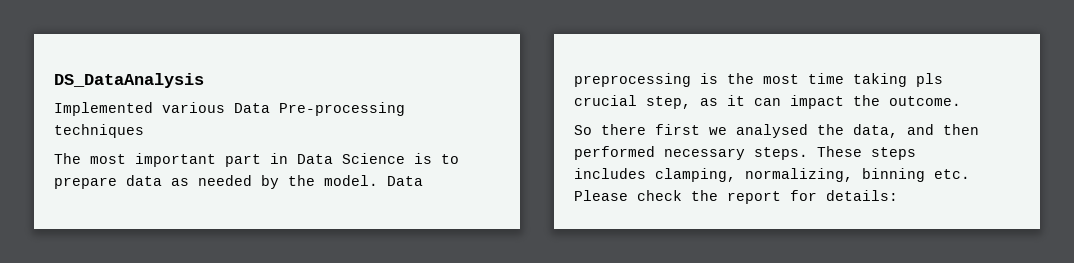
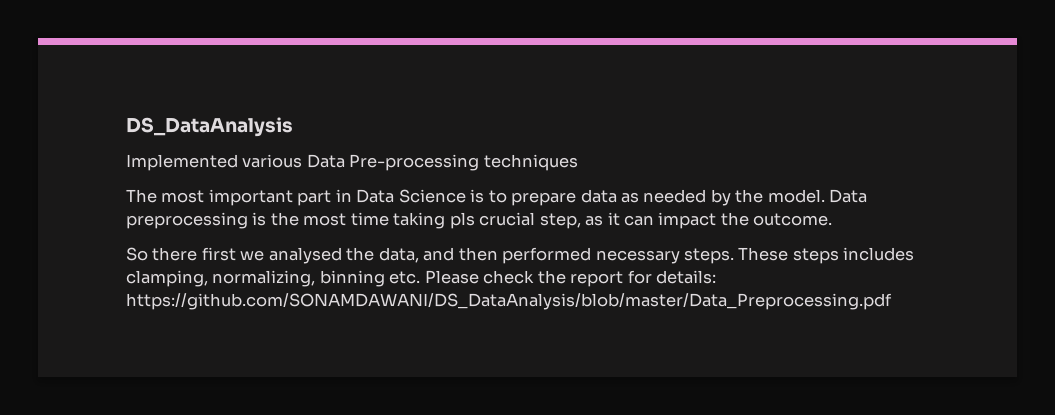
- These steps includes clamping, normalizing, binning etc. Please check the report for details:
+ These steps includes clamping, normalizing, binning etc. Please check the report for details: https://github.com/SONAMDAWANI/DS_DataAnalysis/blob/master/Data_Preprocessing.pdf

